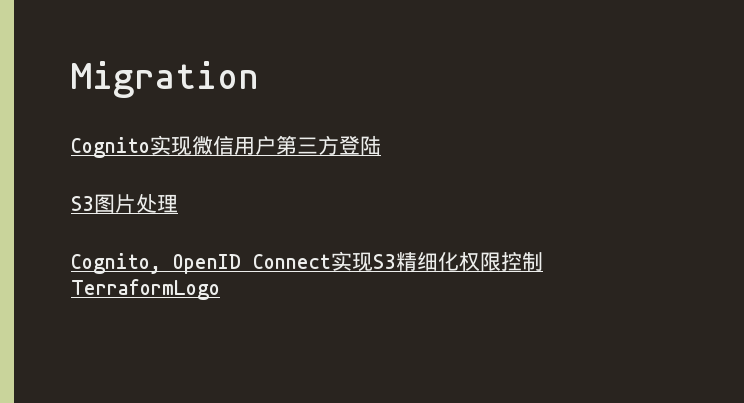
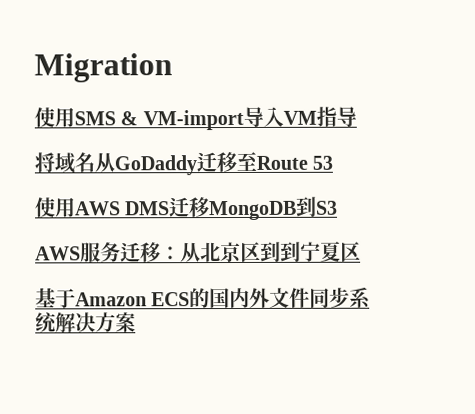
- Cognito实现微信用户第三方登陆
- S3图片处理
- Cognito, OpenID Connect实现S3精细化权限控制TerraformLogo
+ 使用SMS & VM-import导入VM指导
+ 将域名从GoDaddy迁移至Route 53
+ 使用AWS DMS迁移MongoDB到S3
+ AWS服务迁移：从北京区到到宁夏区
+ 基于Amazon ECS的国内外文件同步系统解决方案

